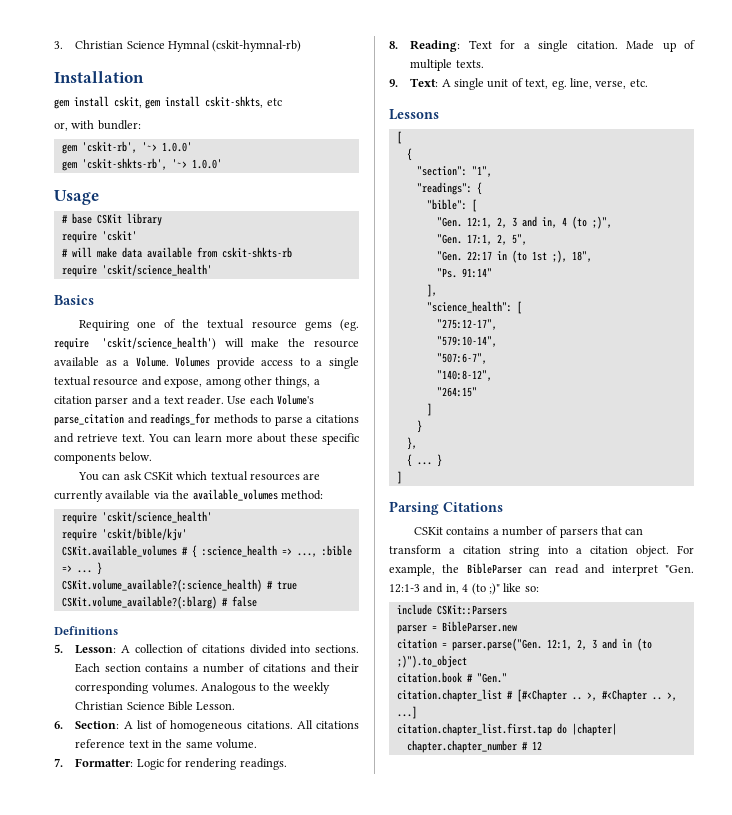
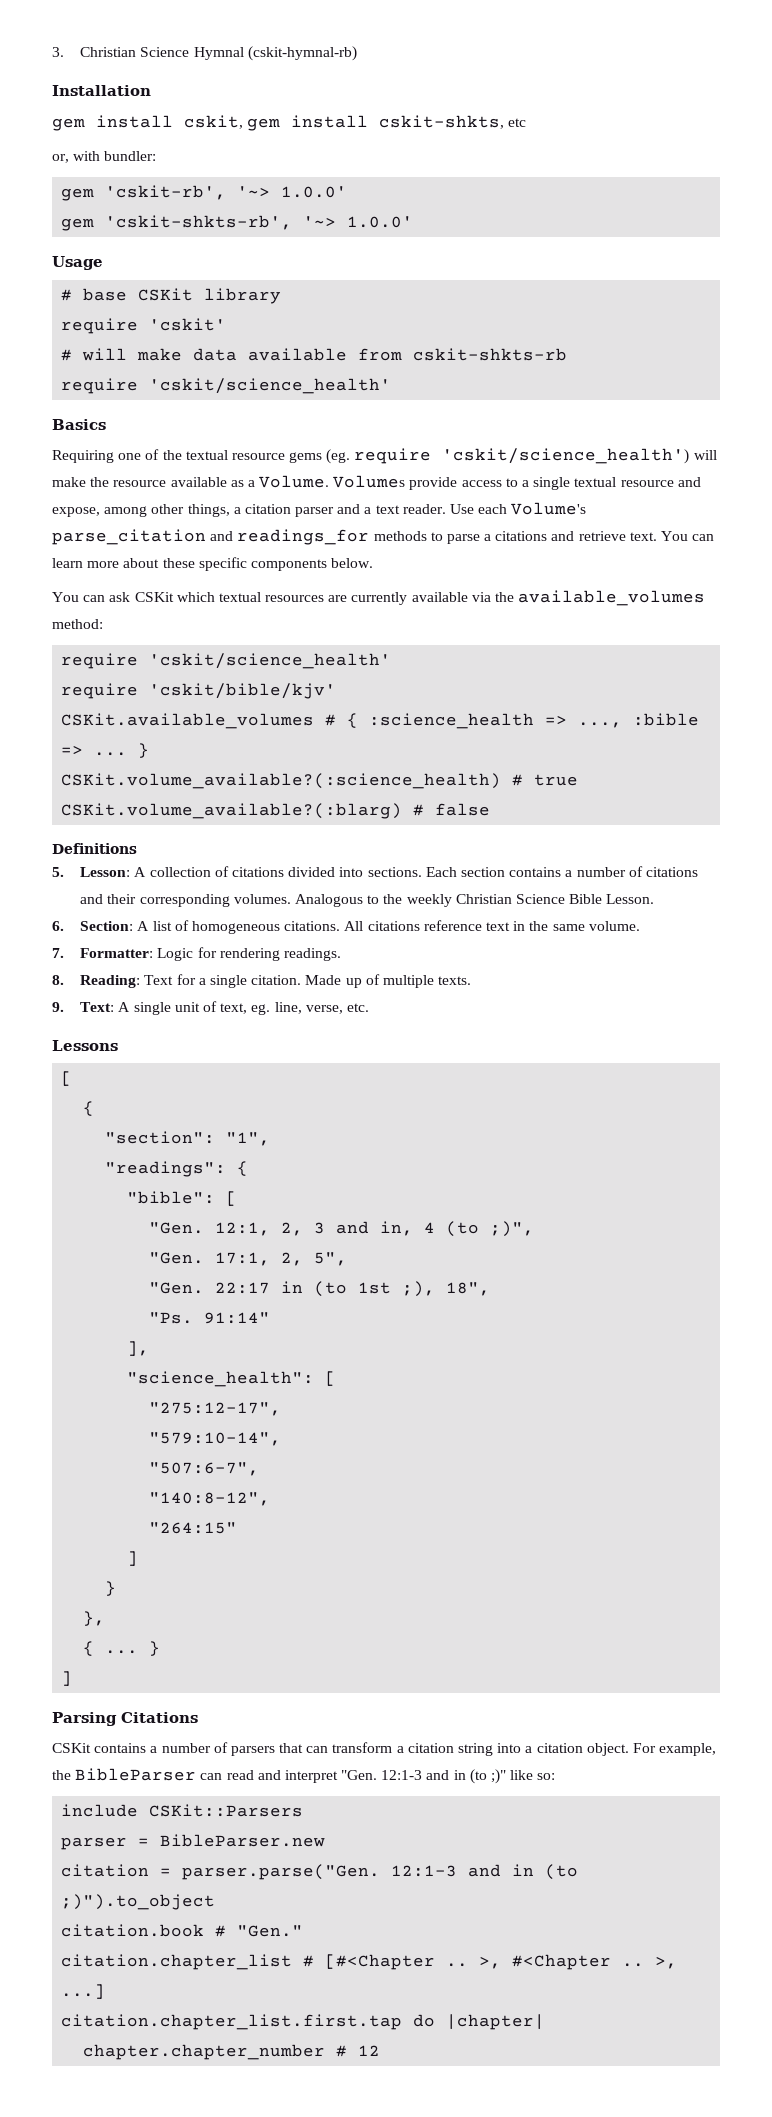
- For example, the BibleParser can read and interpret "Gen. 12:1-3 and in, 4 (to ;)" like so:
+ For example, the BibleParser can read and interpret "Gen. 12:1-3 and in (to ;)" like so:
- citation = parser.parse("Gen. 12:1, 2, 3 and in (to ;)").to_object
+ citation = parser.parse("Gen. 12:1-3 and in (to ;)").to_object

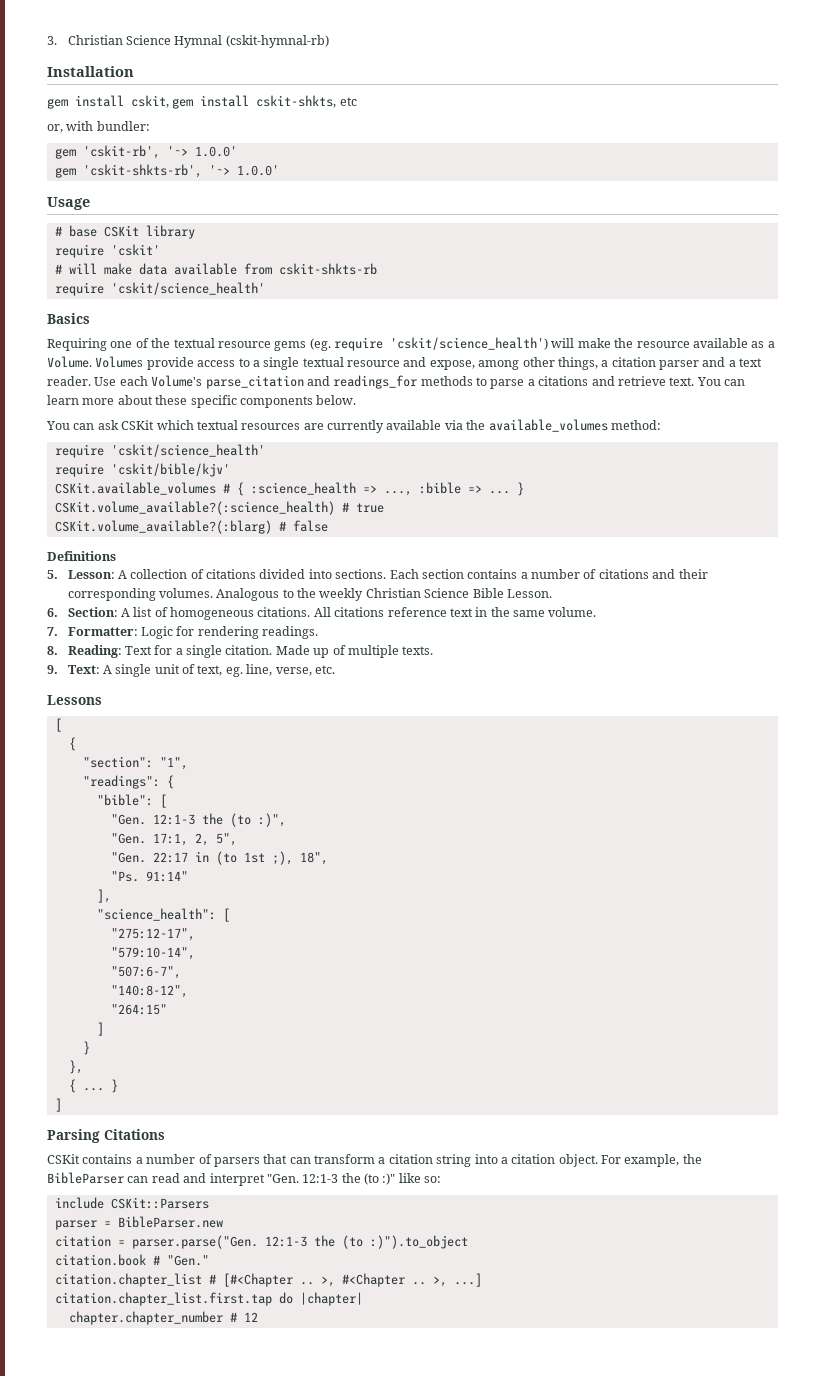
- "Gen. 12:1, 2, 3 and in, 4 (to ;)",
+ "Gen. 12:1-3 the (to :)",
- For example, the BibleParser can read and interpret "Gen. 12:1-3 and in (to ;)" like so:
+ For example, the BibleParser can read and interpret "Gen. 12:1-3 the (to :)" like so:
- citation = parser.parse("Gen. 12:1-3 and in (to ;)").to_object
+ citation = parser.parse("Gen. 12:1-3 the (to :)").to_object

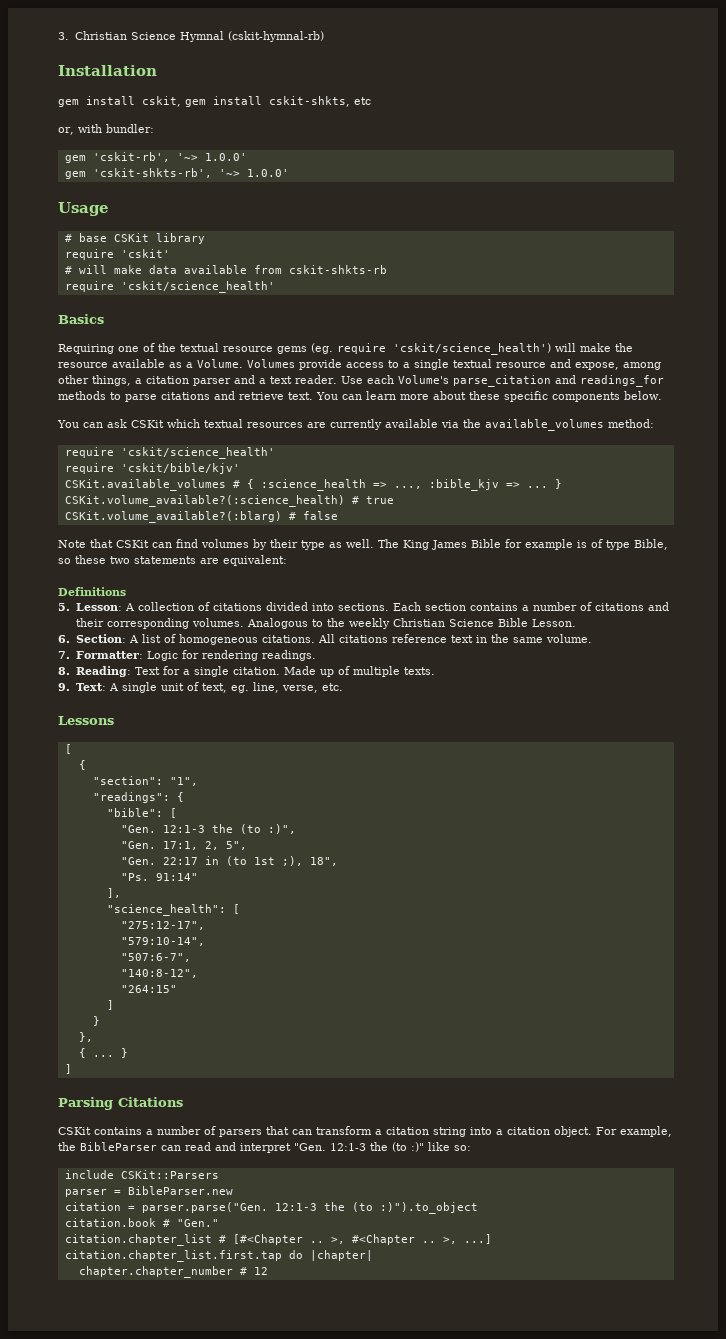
- Use each Volume's parse_citation and readings_for methods to parse a citations and retrieve text.
+ Use each Volume's parse_citation and readings_for methods to parse citations and retrieve text.
- CSKit.available_volumes # { :science_health => ..., :bible => ...
+ CSKit.available_volumes # { :science_health => ..., :bible_kjv => ...
+ Note that CSKit can find volumes by their type as well. The King James Bible for example is of type Bible, so these two statements are equivalent:

